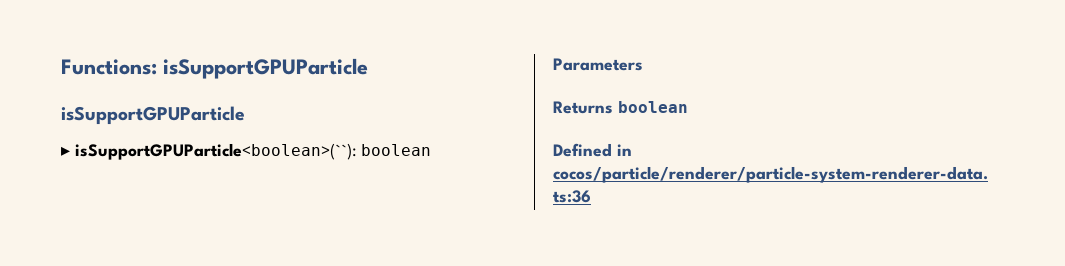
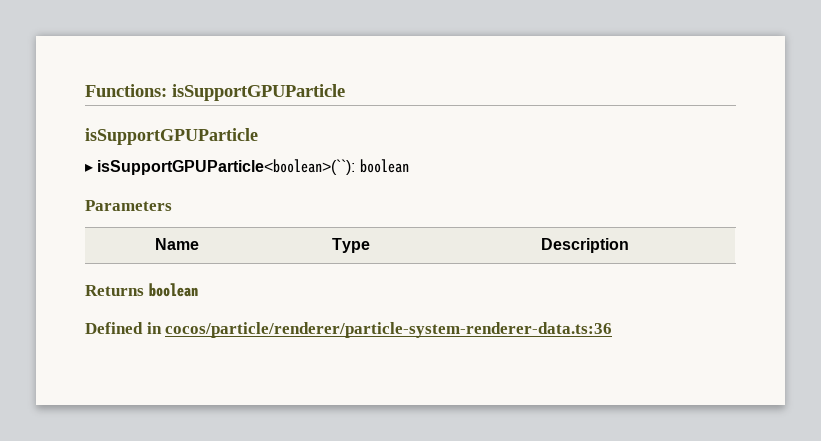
+ Name | Type | Description

